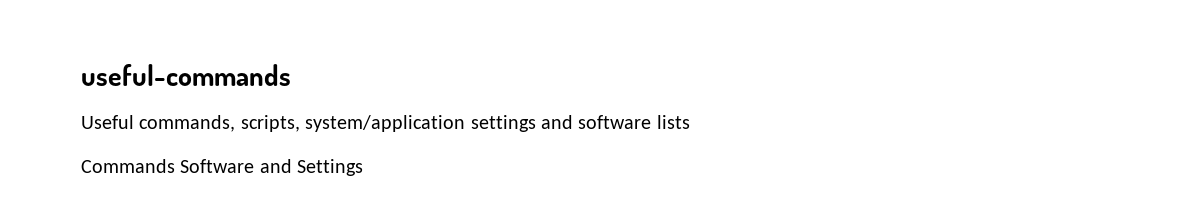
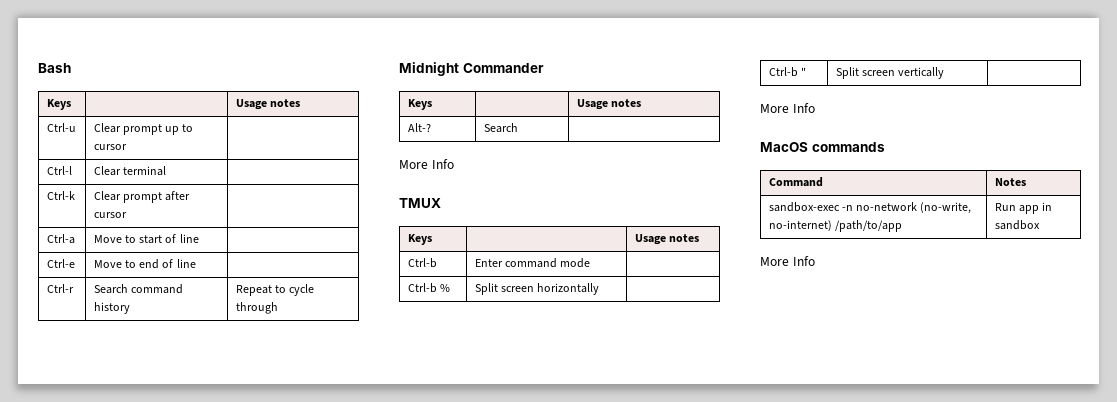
- useful-commands
- Useful commands, scripts, system/application settings and software lists
- Commands Software and Settings
+ Bash
+ Keys | | Usage notes
+ Ctrl-u | Clear prompt up to cursor |
+ Ctrl-l | Clear terminal |
+ Ctrl-k | Clear prompt after cursor |
+ Ctrl-a | Move to start of line |
+ Ctrl-e | Move to end of line |
+ Ctrl-r | Search command history | Repeat to cycle through
+ Midnight Commander
+ Keys | | Usage notes
+ Alt-? | Search |
+ More Info
+ TMUX
+ Keys | | Usage notes
+ Ctrl-b | Enter command mode |
+ Ctrl-b % | Split screen horizontally |
+ Ctrl-b " | Split screen vertically |
+ More Info
+ MacOS commands
+ Command | Notes
+ sandbox-exec -n no-network (no-write, no-internet) /path/to/app | Run app in sandbox
+ More Info

